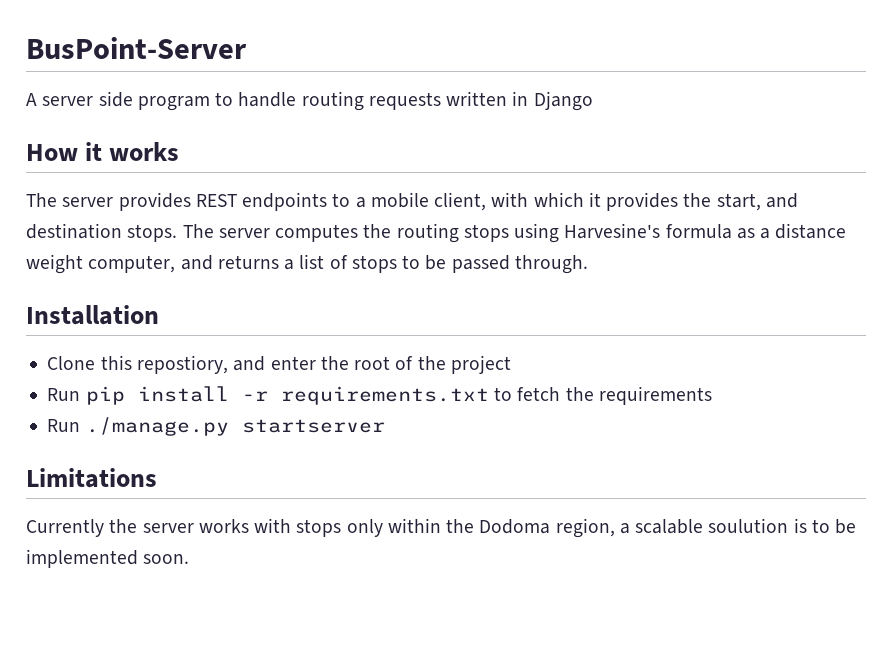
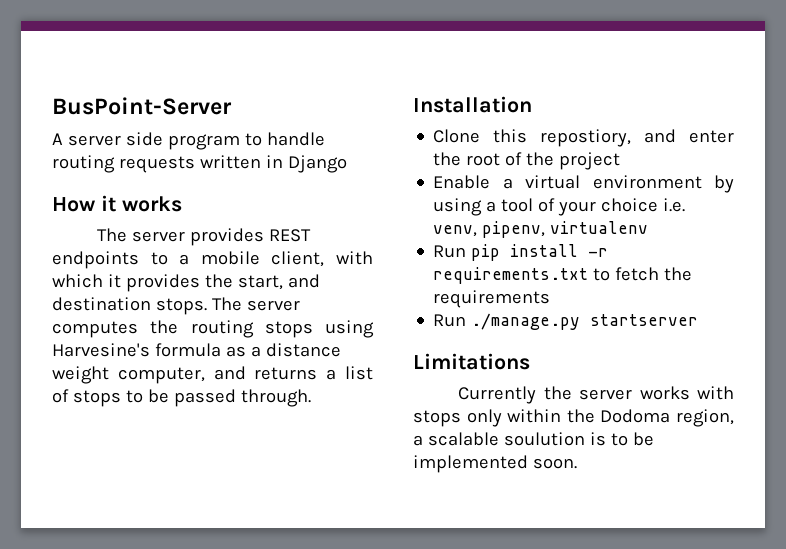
+ Enable a virtual environment by using a tool of your choice i.e. venv, pipenv, virtualenv

